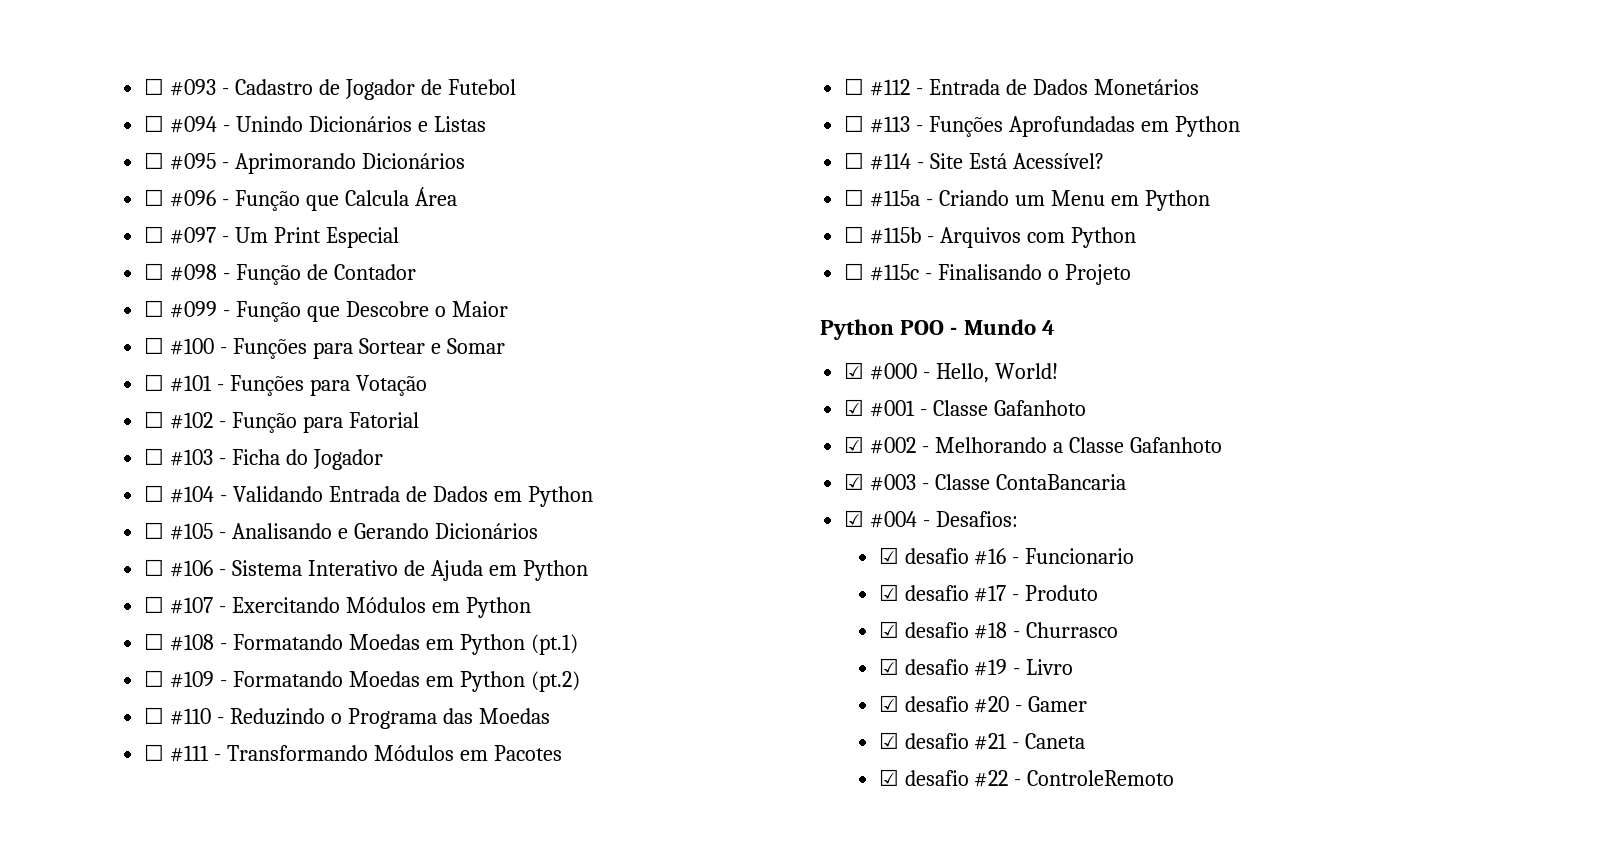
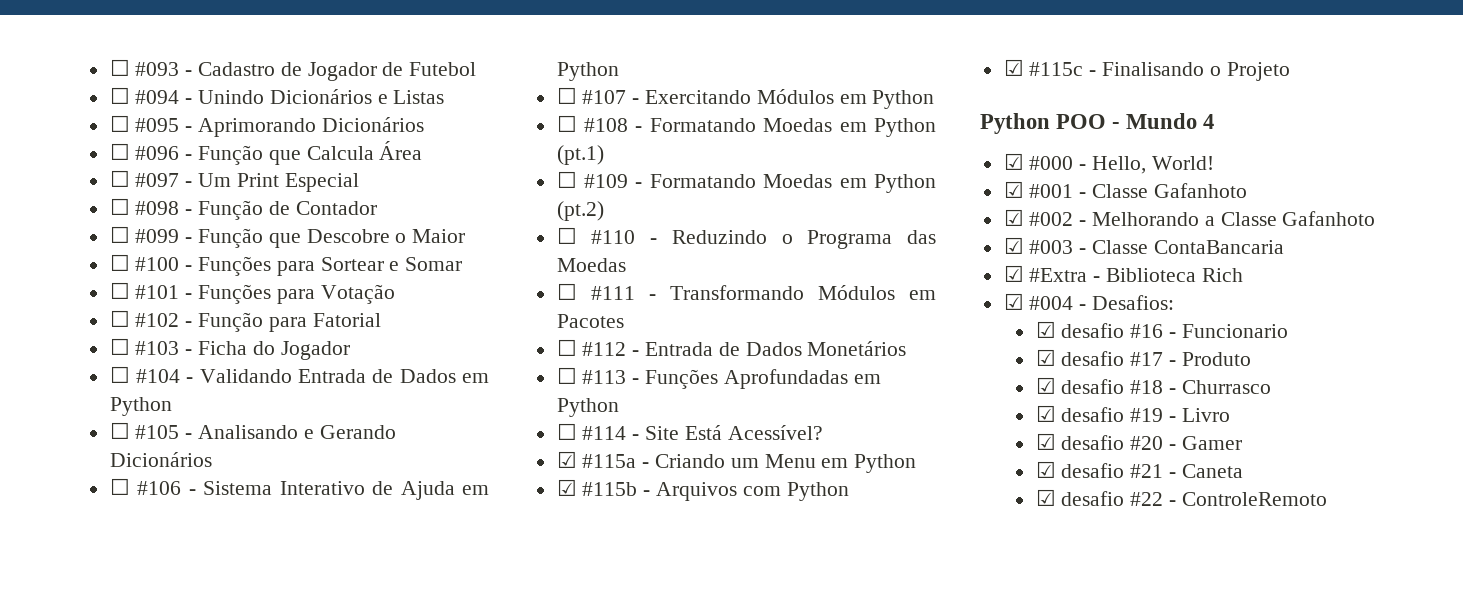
- ☐ #115a - Criando um Menu em Python
+ ☑ #115a - Criando um Menu em Python
- ☐ #115b - Arquivos com Python
+ ☑ #115b - Arquivos com Python
- ☐ #115c - Finalisando o Projeto
+ ☑ #115c - Finalisando o Projeto
+ ☑ #Extra - Biblioteca Rich

